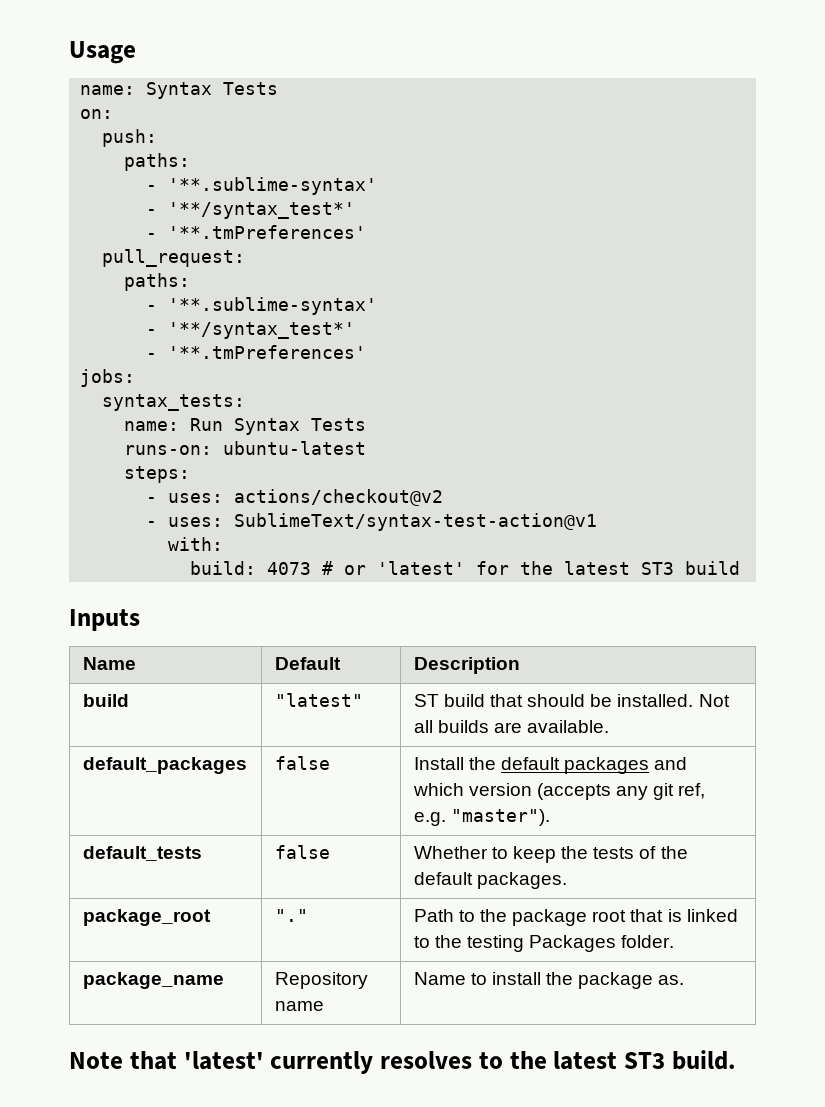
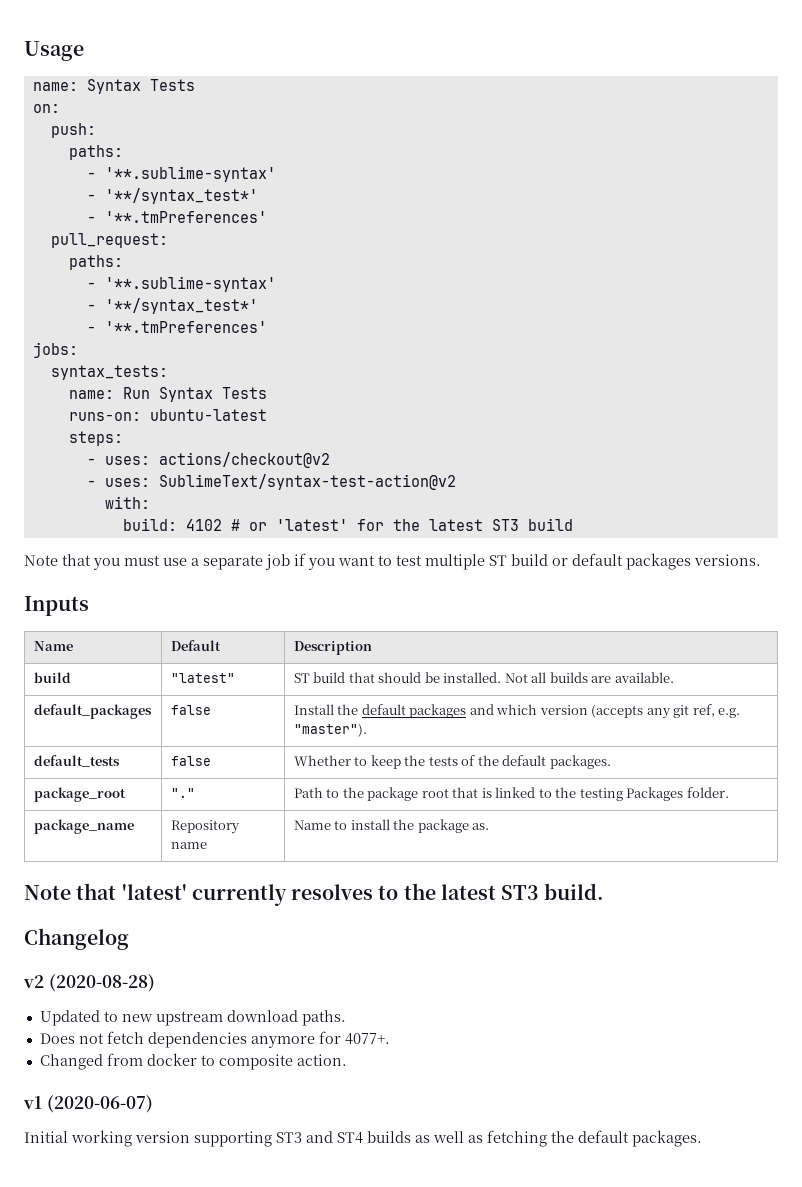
- - uses: SublimeText/syntax-test-action@v1
+ - uses: SublimeText/syntax-test-action@v2
- build: 4073 # or 'latest' for the latest ST3 build
+ build: 4102 # or 'latest' for the latest ST3 build
+ Note that you must use a separate job if you want to test multiple ST build or default packages versions.
+ Changelog
+ v2 (2020-08-28)
+ Updated to new upstream download paths.
+ Does not fetch dependencies anymore for 4077+.
+ Changed from docker to composite action.
+ v1 (2020-06-07)
+ Initial working version supporting ST3 and ST4 builds as well as fetching the default packages.

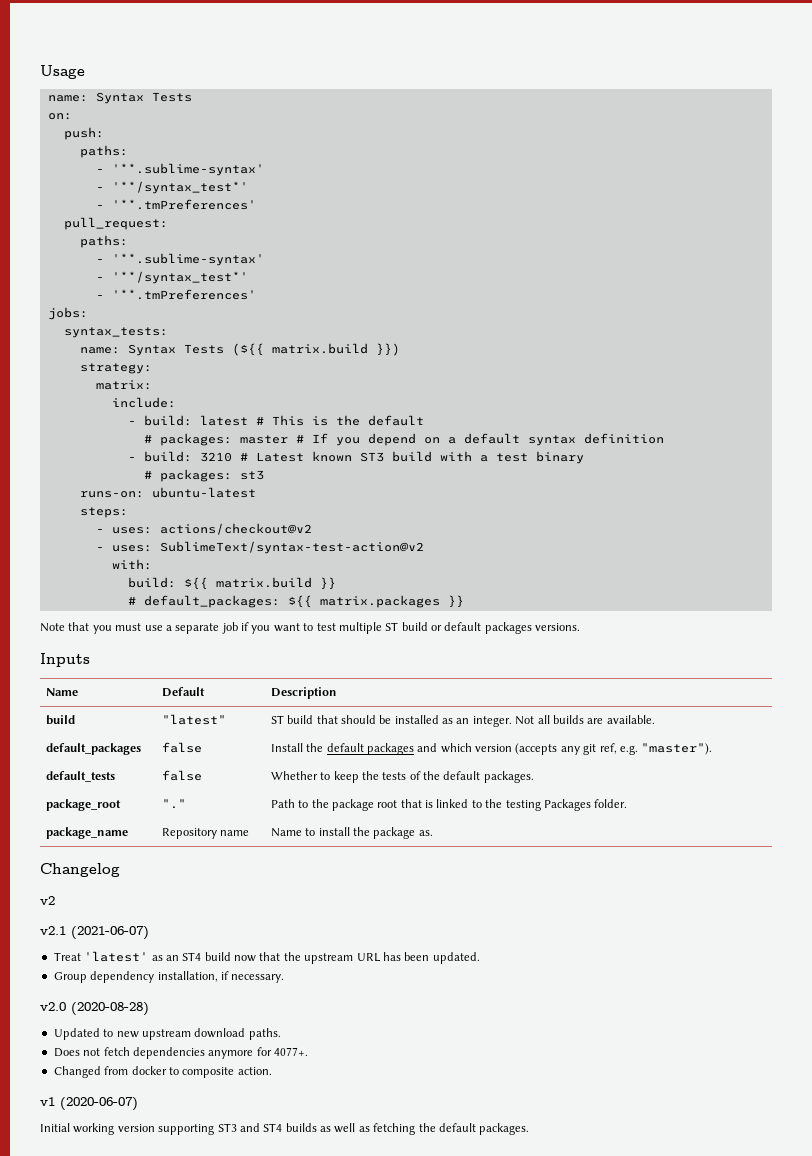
- name: Run Syntax Tests
+ name: Syntax Tests (${{ matrix.build }})
+ strategy:
+ matrix:
+ include:
+ - build: latest # This is the default
+ # packages: master # If you depend on a default syntax definition
+ - build: 3210 # Latest known ST3 build with a test binary
+ # packages: st3
- build: 4102 # or 'latest' for the latest ST3 build
+ build: ${{ matrix.build }}
+ # default_packages: ${{ matrix.packages }}
- build | "latest" | ST build that should be installed. Not all builds are available.
+ build | "latest" | ST build that should be installed as an integer. Not all builds are available.
- Note that 'latest' currently resolves to the latest ST3 build.
  Changelog
- v2 (2020-08-28)
+ v2
+ v2.1 (2021-06-07)
+ Treat 'latest' as an ST4 build now that the upstream URL has been updated.
+ Group dependency installation, if necessary.
+ v2.0 (2020-08-28)

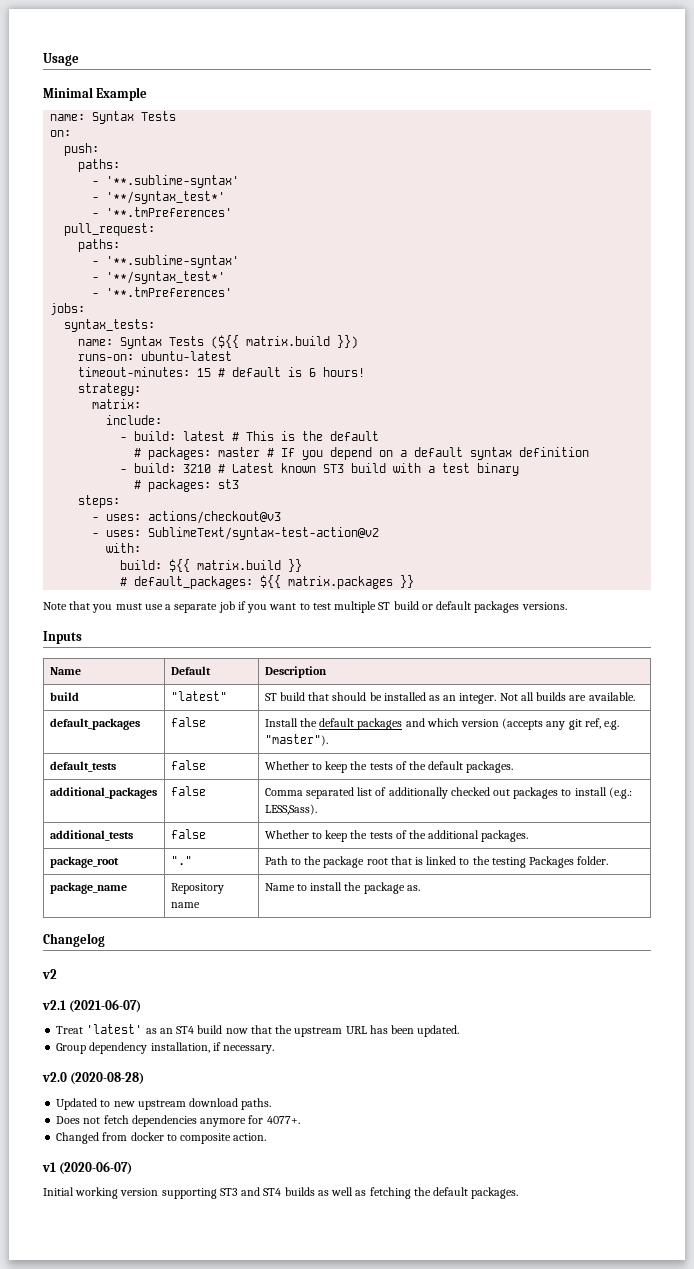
+ Minimal Example
+ runs-on: ubuntu-latest
+ timeout-minutes: 15 # default is 6 hours!
- runs-on: ubuntu-latest
- - uses: actions/checkout@v2
+ - uses: actions/checkout@v3
+ additional_packages | false | Comma separated list of additionally checked out packages to install (e.g.: LESS,Sass).
+ additional_tests | false | Whether to keep the tests of the additional packages.

